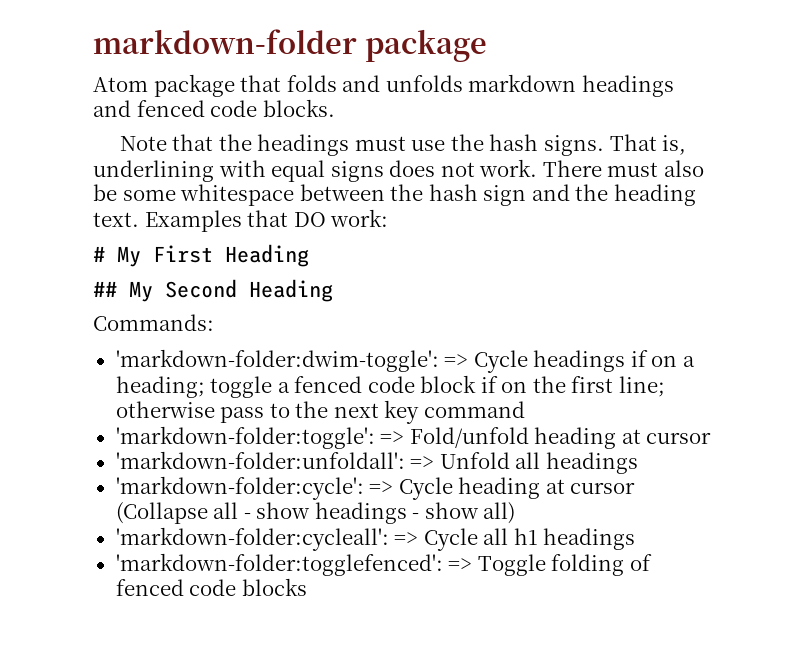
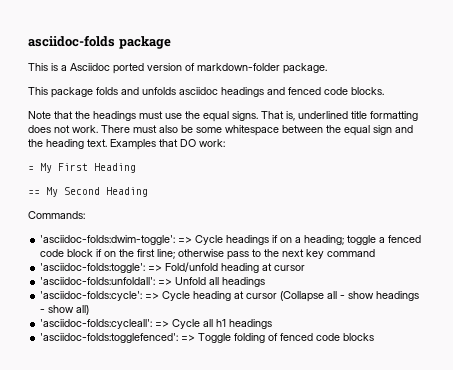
- markdown-folder package
+ asciidoc-folds package
- Atom package that folds and unfolds markdown headings and fenced code blocks.
+ This is a Asciidoc ported version of markdown-folder package.
+ This package folds and unfolds asciidoc headings and fenced code blocks.
- Note that the headings must use the hash signs.
+ Note that the headings must use the equal signs.
- That is, underlining with equal signs does not work.
+ That is, underlined title formatting does not work.
- There must also be some whitespace between the hash sign and the heading text.
+ There must also be some whitespace between the equal sign and the heading text.
- # My First Heading
+ = My First Heading
- ## My Second Heading
+ == My Second Heading
- 'markdown-folder:dwim-toggle': => Cycle headings if on a heading; toggle a fenced code block if on the first line; otherwise pass to the next key command
+ 'asciidoc-folds:dwim-toggle': => Cycle headings if on a heading; toggle a fenced code block if on the first line; otherwise pass to the next key command
- 'markdown-folder:toggle': => Fold/unfold heading at cursor
+ 'asciidoc-folds:toggle': => Fold/unfold heading at cursor
- 'markdown-folder:unfoldall': => Unfold all headings
+ 'asciidoc-folds:unfoldall': => Unfold all headings
- 'markdown-folder:cycle': => Cycle heading at cursor (Collapse all - show headings - show all)
+ 'asciidoc-folds:cycle': => Cycle heading at cursor (Collapse all - show headings - show all)
- 'markdown-folder:cycleall': => Cycle all h1 headings
+ 'asciidoc-folds:cycleall': => Cycle all h1 headings
- 'markdown-folder:togglefenced': => Toggle folding of fenced code blocks
+ 'asciidoc-folds:togglefenced': => Toggle folding of fenced code blocks

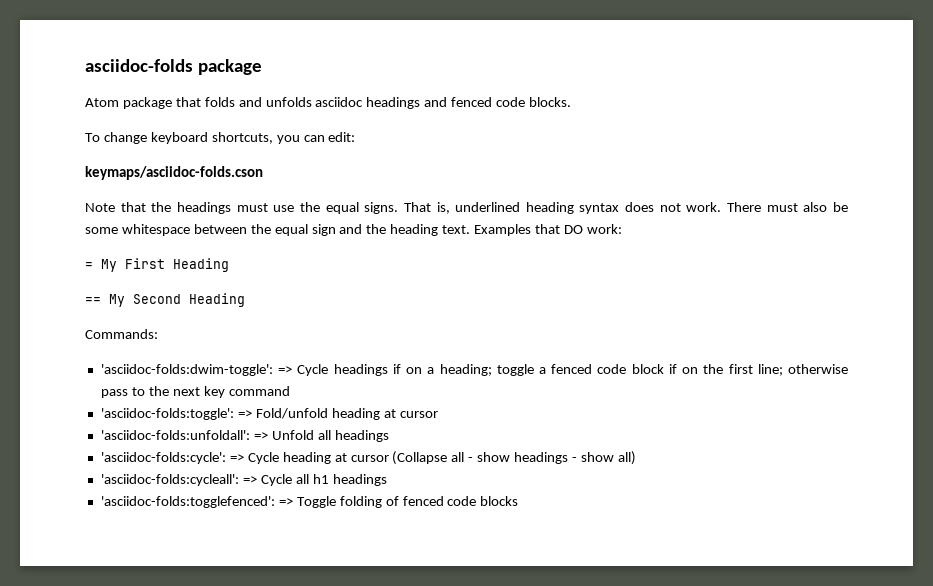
- This is a Asciidoc ported version of markdown-folder package.
- This package folds and unfolds asciidoc headings and fenced code blocks.
+ Atom package that folds and unfolds asciidoc headings and fenced code blocks.
+ To change keyboard shortcuts, you can edit:
+ keymaps/asciidoc-folds.cson
- That is, underlined title formatting does not work.
+ That is, underlined heading syntax does not work.

